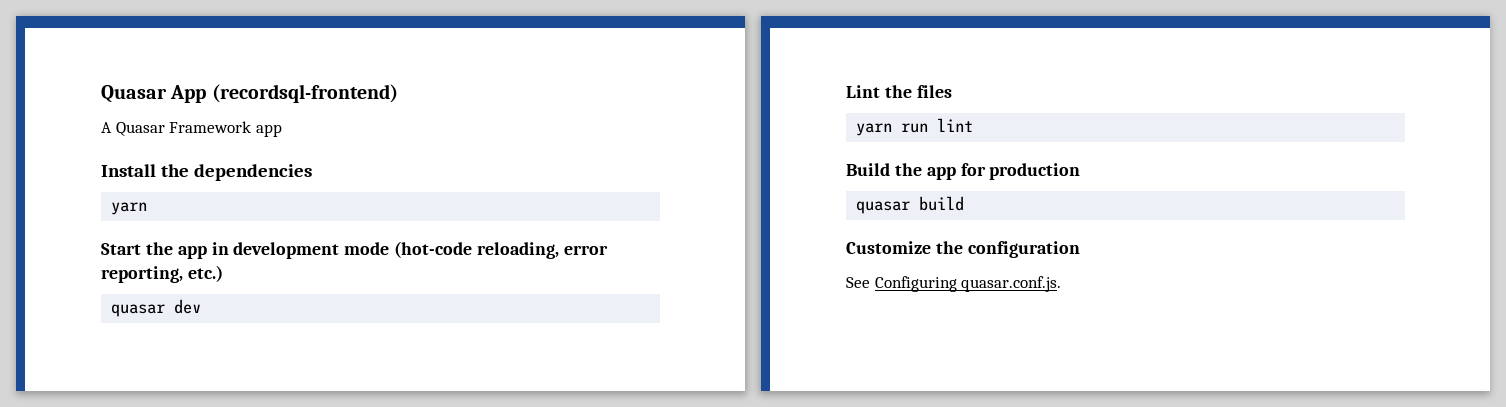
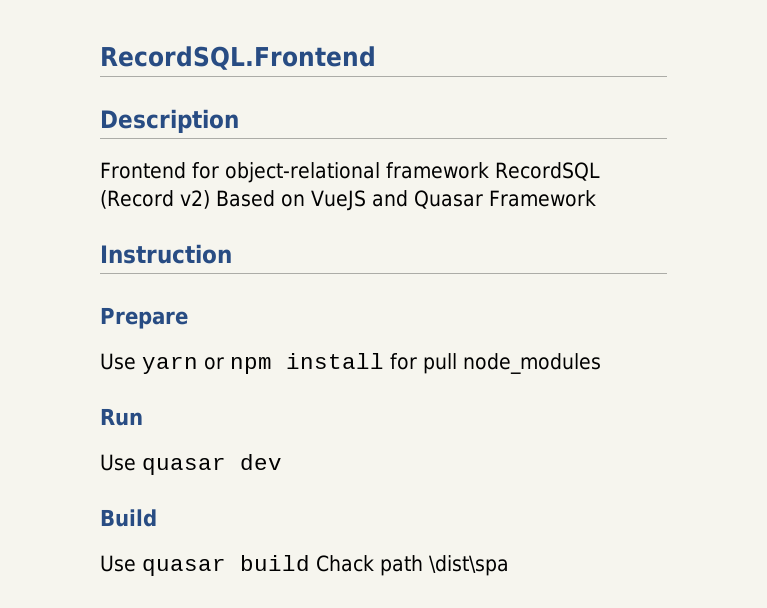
- Quasar App (recordsql-frontend)
- A Quasar Framework app
- Install the dependencies
- yarn
- Start the app in development mode (hot-code reloading, error reporting, etc.)
- quasar dev
- Lint the files
- yarn run lint
- Build the app for production
- quasar build
- Customize the configuration
- See Configuring quasar.conf.js.
+ RecordSQL.Frontend
+ Description
+ Frontend for object-relational framework RecordSQL (Record v2) Based on VueJS and Quasar Framework
+ Instruction
+ Prepare
+ Use yarn or npm install for pull node_modules
+ Run
+ Use quasar dev
+ Build
+ Use quasar build Chack path \dist\spa

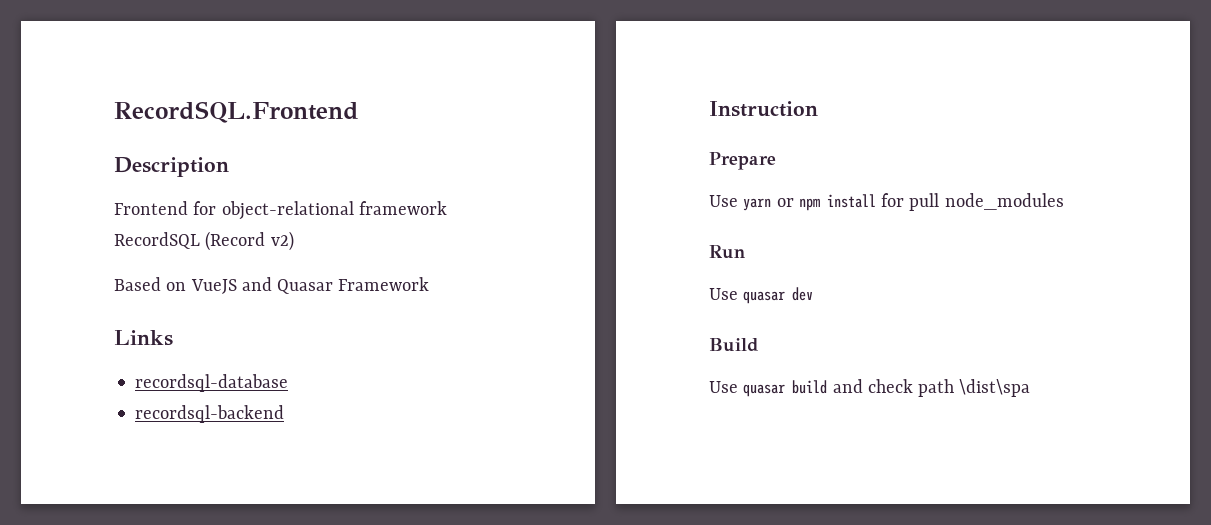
- Frontend for object-relational framework RecordSQL (Record v2) Based on VueJS and Quasar Framework
+ Frontend for object-relational framework RecordSQL (Record v2)
+ Based on VueJS and Quasar Framework
+ Links
+ recordsql-database
+ recordsql-backend
- Use quasar build Chack path \dist\spa
+ Use quasar build and check path \dist\spa

